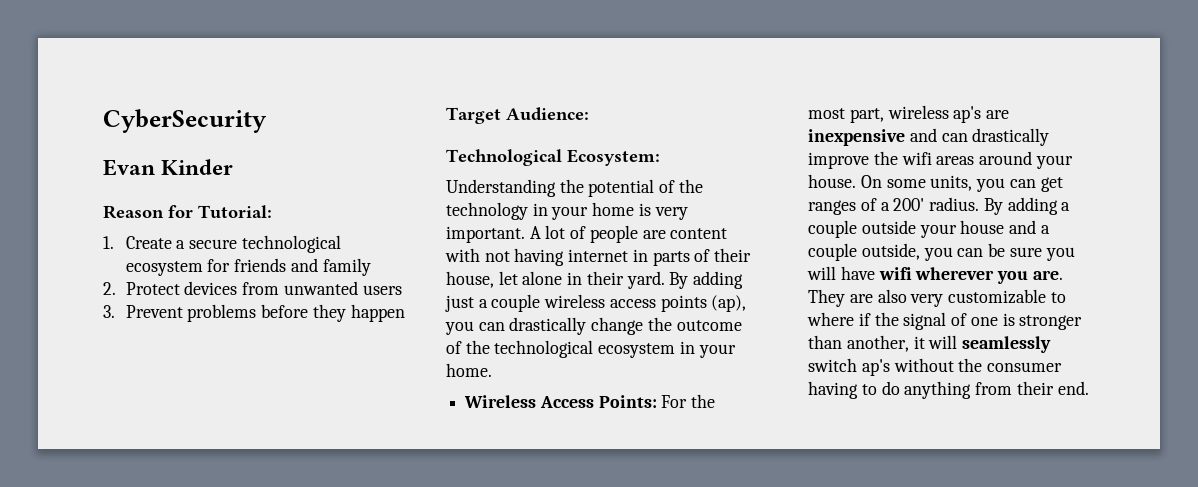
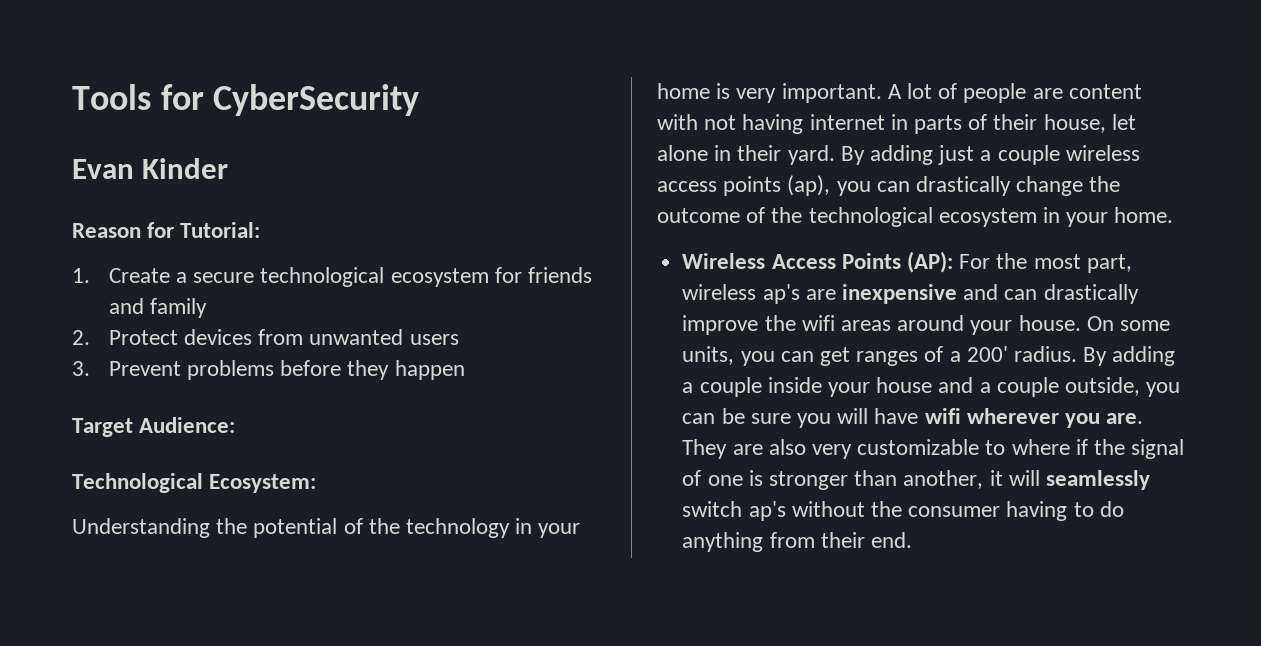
- CyberSecurity
+ Tools for CyberSecurity
- Wireless Access Points: For the most part, wireless ap's are inexpensive and can drastically improve the wifi areas around your house.
+ Wireless Access Points (AP): For the most part, wireless ap's are inexpensive and can drastically improve the wifi areas around your house.
- By adding a couple outside your house and a couple outside, you can be sure you will have wifi wherever you are.
+ By adding a couple inside your house and a couple outside, you can be sure you will have wifi wherever you are.

